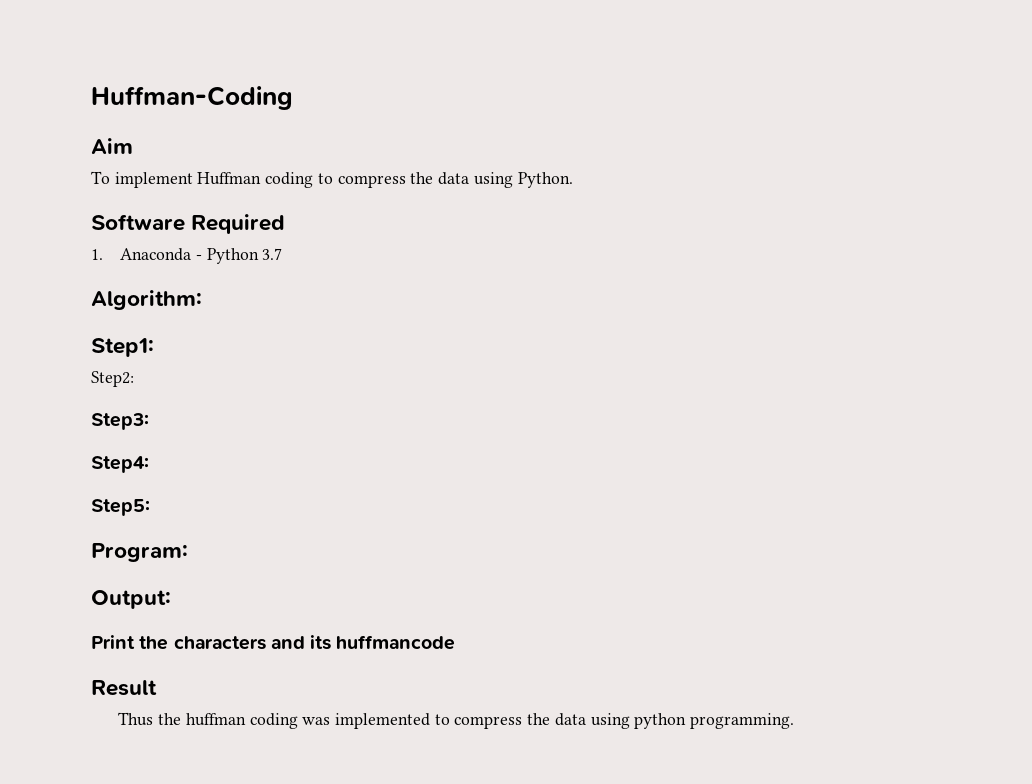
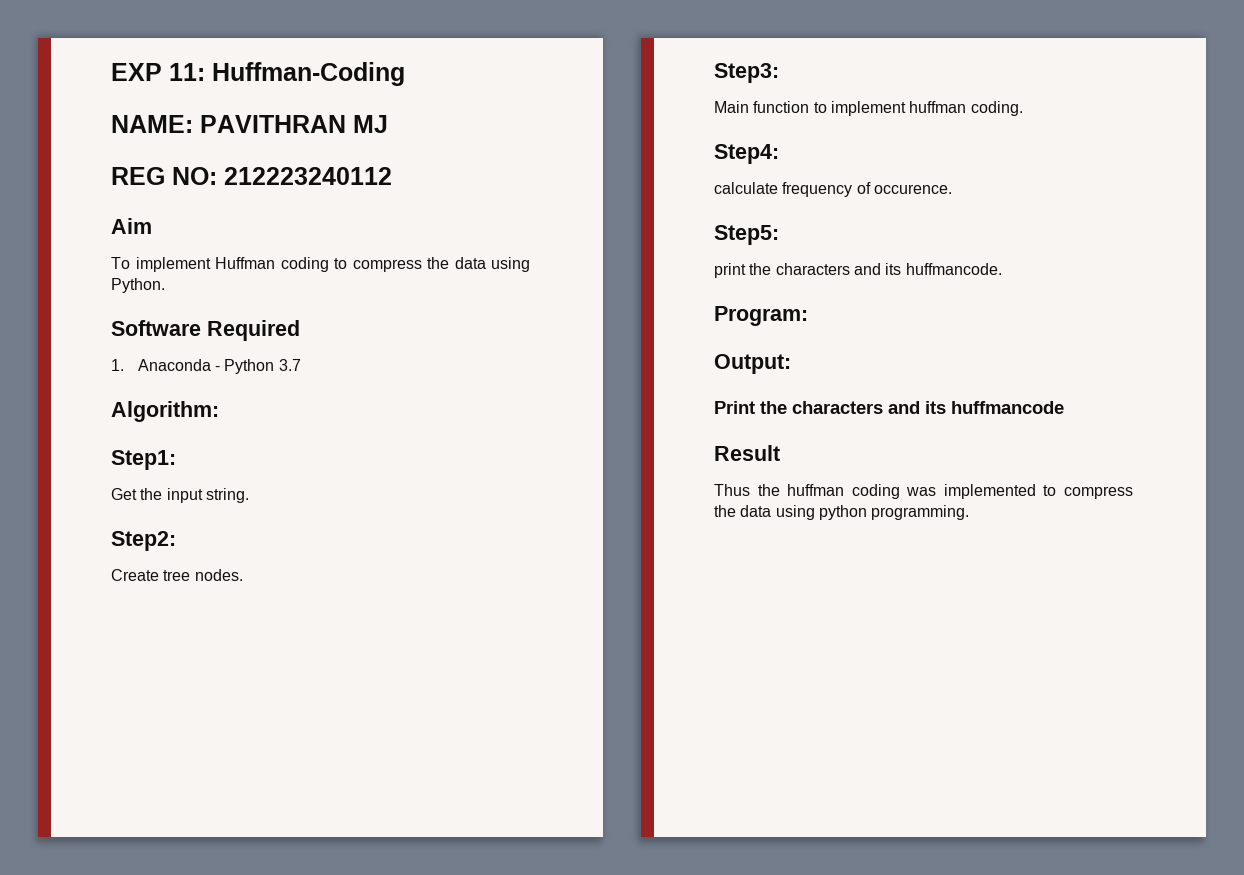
- Huffman-Coding
+ EXP 11: Huffman-Coding
+ NAME: PAVITHRAN MJ
+ REG NO: 212223240112
+ Get the input string.
  Step2:
+ Create tree nodes.
  Step3:
+ Main function to implement huffman coding.
  Step4:
+ calculate frequency of occurence.
  Step5:
+ print the characters and its huffmancode.

